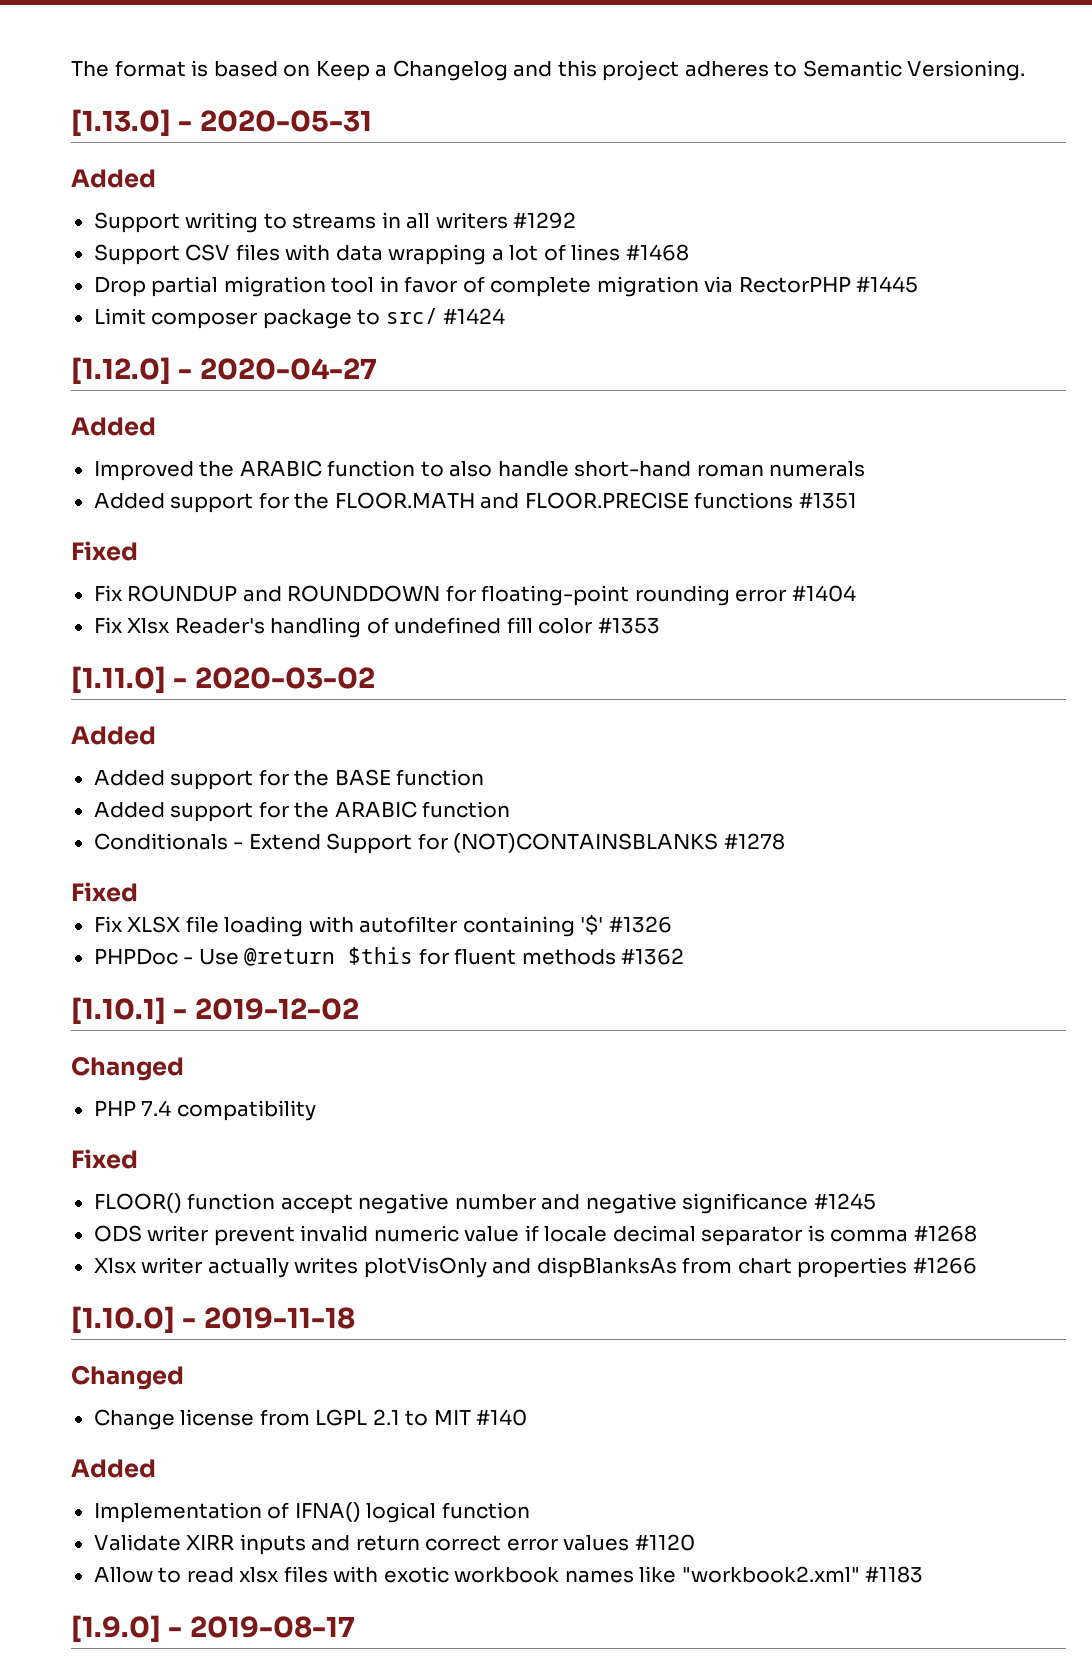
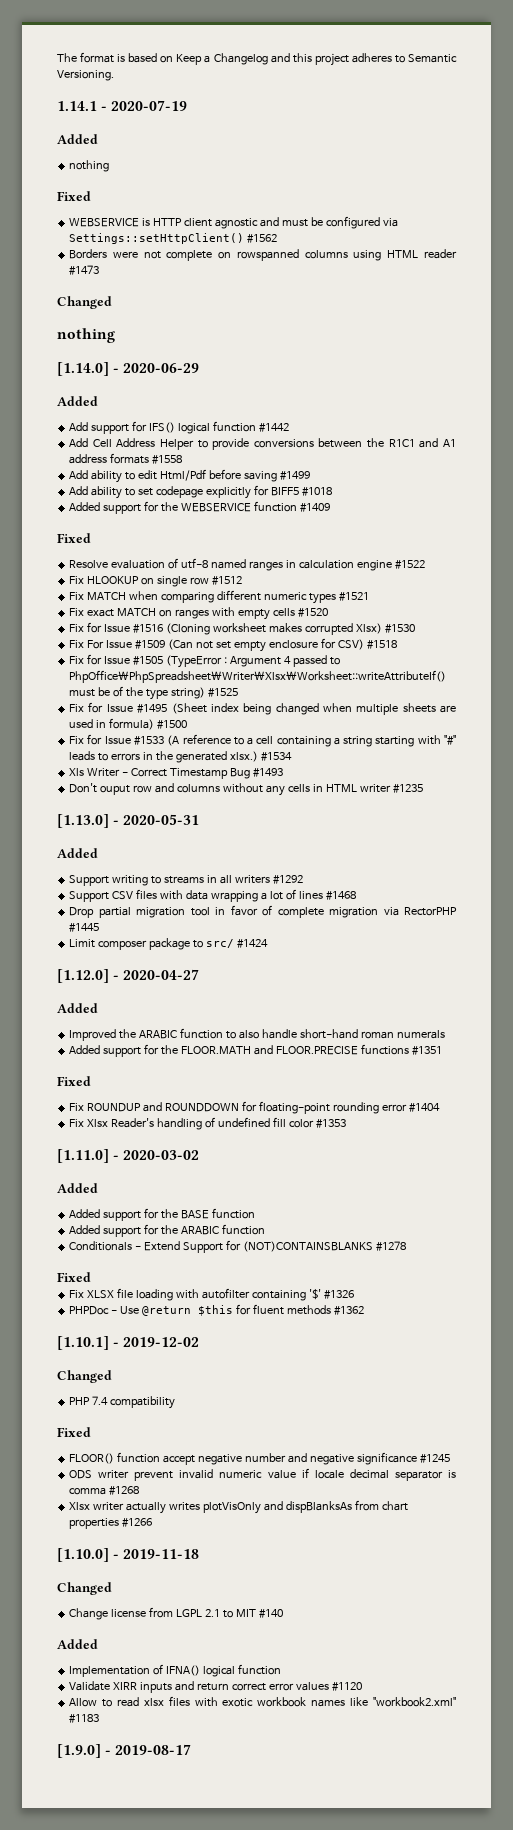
+ 1.14.1 - 2020-07-19
+ Added
+ nothing
+ Fixed
+ WEBSERVICE is HTTP client agnostic and must be configured via Settings::setHttpClient() #1562
+ Borders were not complete on rowspanned columns using HTML reader #1473
+ Changed
+ nothing
+ [1.14.0] - 2020-06-29
+ Added
+ Add support for IFS() logical function #1442
+ Add Cell Address Helper to provide conversions between the R1C1 and A1 address formats #1558
+ Add ability to edit Html/Pdf before saving #1499
+ Add ability to set codepage explicitly for BIFF5 #1018
+ Added support for the WEBSERVICE function #1409
+ Fixed
+ Resolve evaluation of utf-8 named ranges in calculation engine #1522
+ Fix HLOOKUP on single row #1512
+ Fix MATCH when comparing different numeric types #1521
+ Fix exact MATCH on ranges with empty cells #1520
+ Fix for Issue #1516 (Cloning worksheet makes corrupted Xlsx) #1530
+ Fix For Issue #1509 (Can not set empty enclosure for CSV) #1518
+ Fix for Issue #1505 (TypeError : Argument 4 passed to PhpOffice\PhpSpreadsheet\Writer\Xlsx\Worksheet::writeAttributeIf() must be of the type string) #1525
+ Fix for Issue #1495 (Sheet index being changed when multiple sheets are used in formula) #1500
+ Fix for Issue #1533 (A reference to a cell containing a string starting with "#" leads to errors in the generated xlsx.) #1534
+ Xls Writer - Correct Timestamp Bug #1493
+ Don't ouput row and columns without any cells in HTML writer #1235

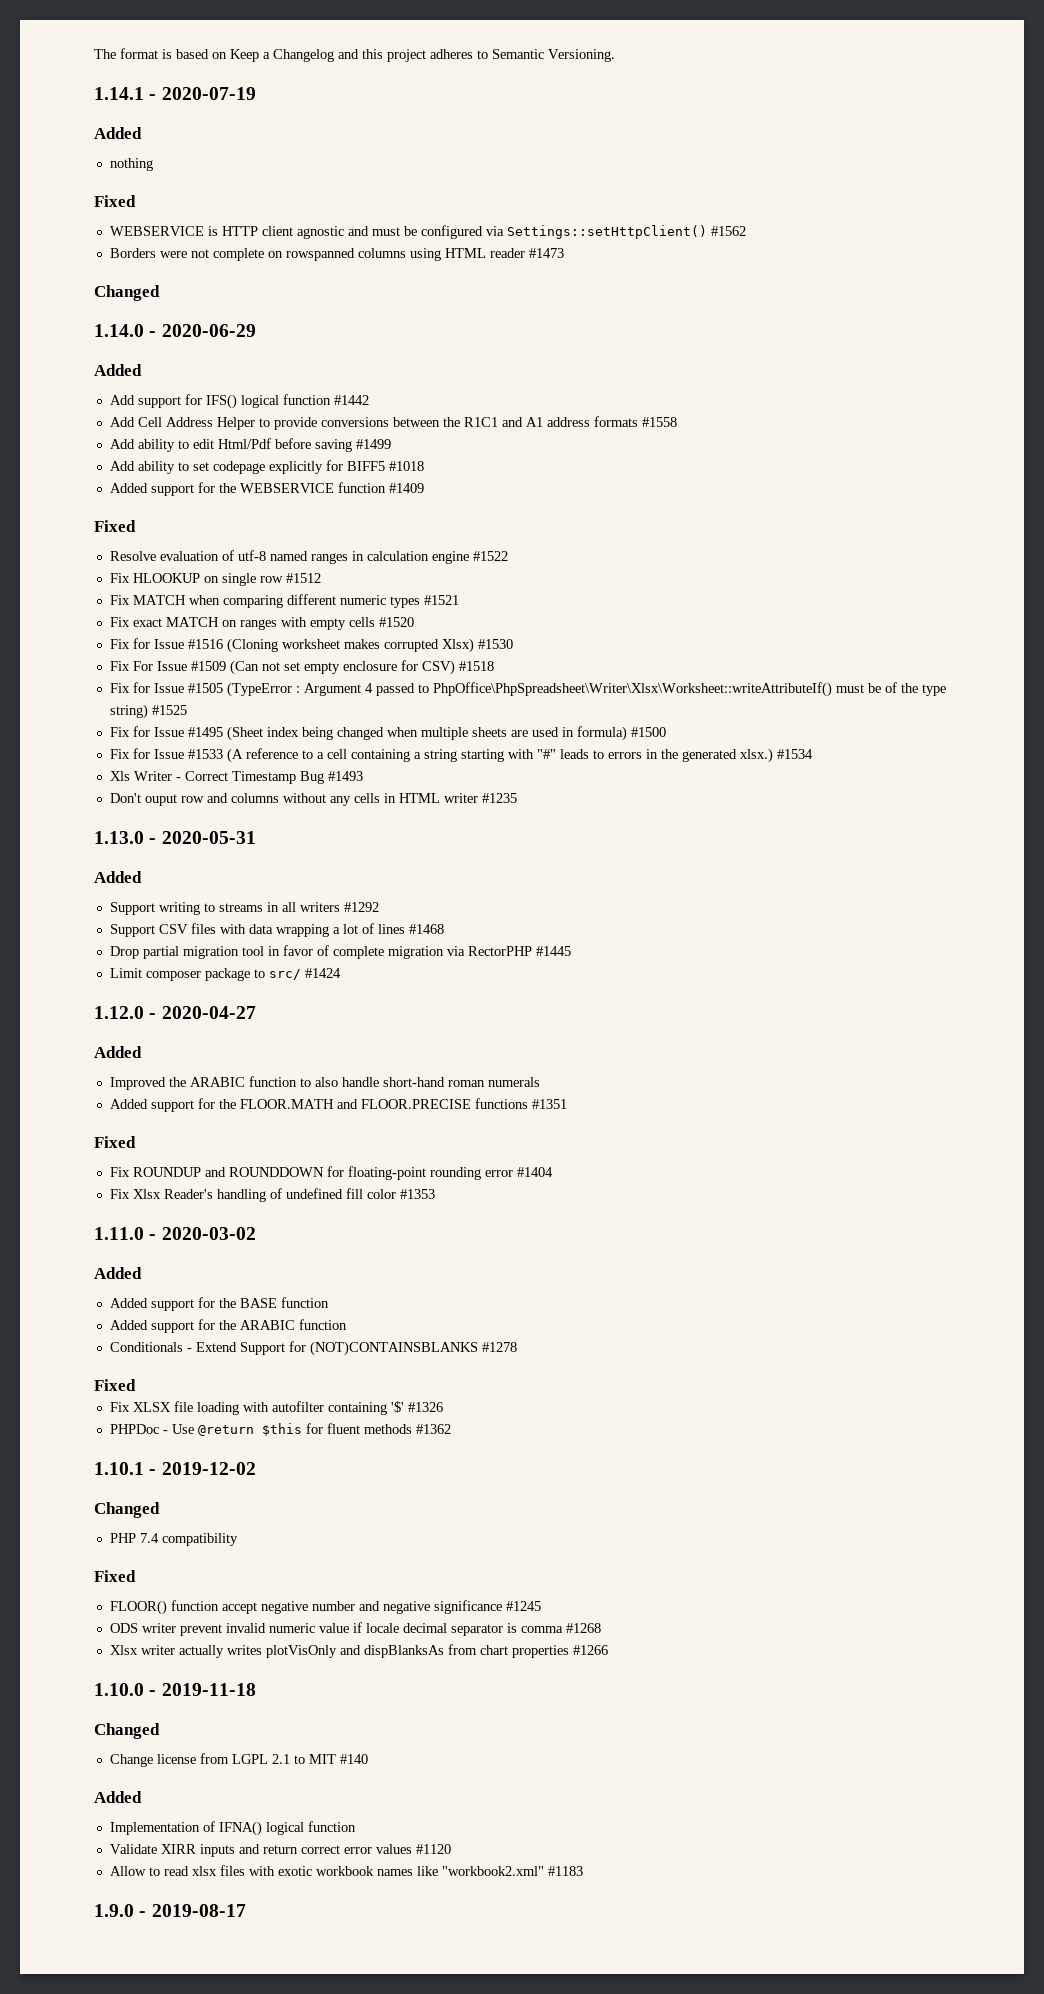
  Borders were not complete on rowspanned columns using HTML reader #1473
  Changed
- nothing
- [1.14.0] - 2020-06-29
+ 1.14.0 - 2020-06-29
- [1.13.0] - 2020-05-31
+ 1.13.0 - 2020-05-31
- [1.12.0] - 2020-04-27
+ 1.12.0 - 2020-04-27
- [1.11.0] - 2020-03-02
+ 1.11.0 - 2020-03-02
- [1.10.1] - 2019-12-02
+ 1.10.1 - 2019-12-02
- [1.10.0] - 2019-11-18
+ 1.10.0 - 2019-11-18
- [1.9.0] - 2019-08-17
+ 1.9.0 - 2019-08-17

